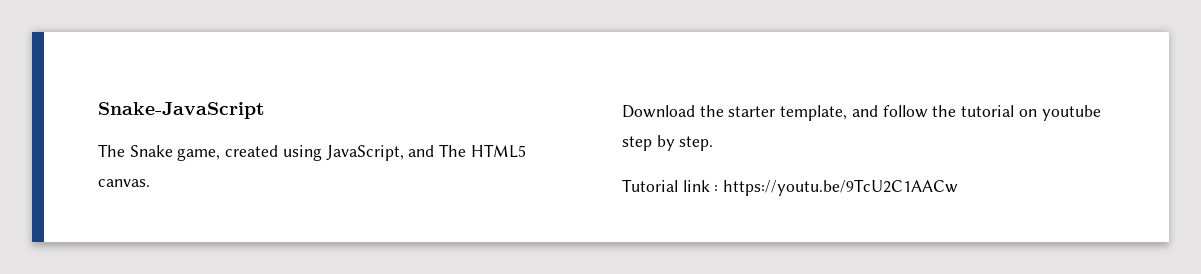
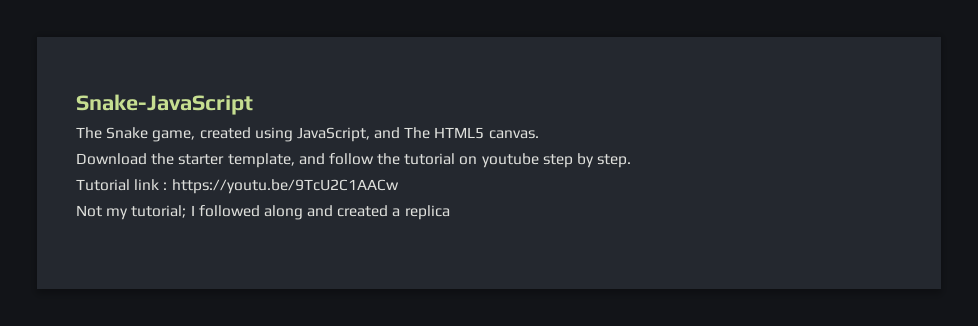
+ Not my tutorial; I followed along and created a replica

